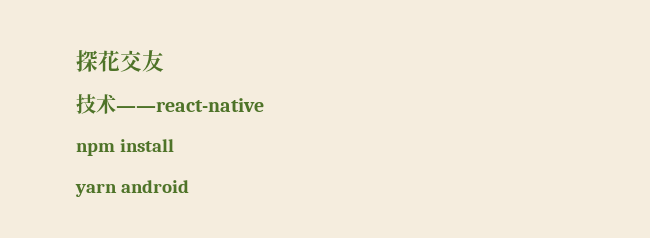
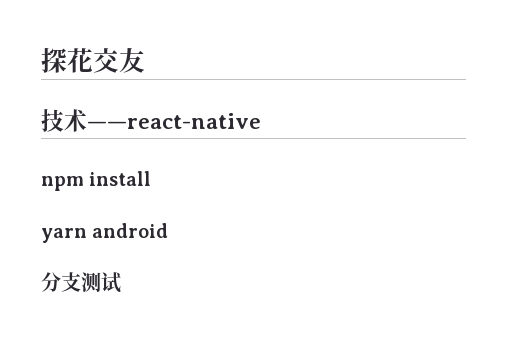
+ 分支测试

